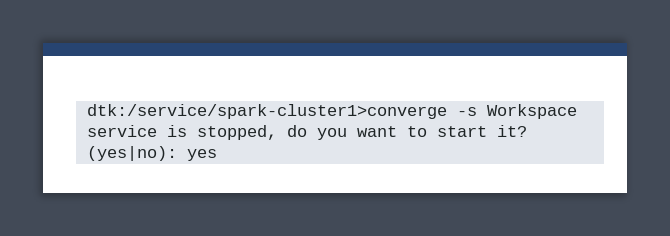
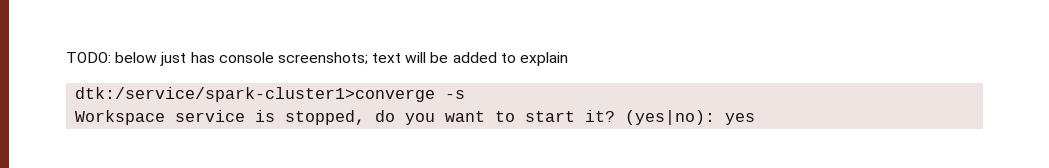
+ TODO: below just has console screenshots; text will be added to explain
- dtk:/service/spark-cluster1>converge -s Workspace service is stopped, do you want to start it?
+ dtk:/service/spark-cluster1>converge -s
+ Workspace service is stopped, do you want to start it?

